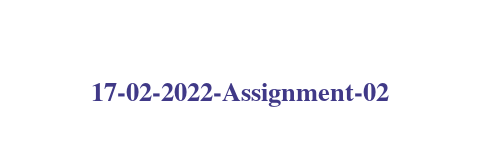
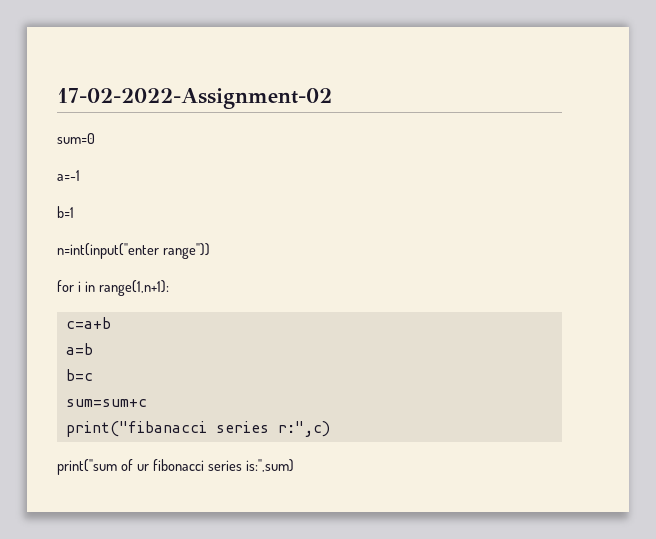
+ sum=0
+ a=-1
+ b=1
+ n=int(input("enter range"))
+ for i in range(1,n+1):
+ c=a+b
+ a=b
+ b=c
+ sum=sum+c
+ print("fibanacci series r:",c)
+ print("sum of ur fibonacci series is:",sum)

